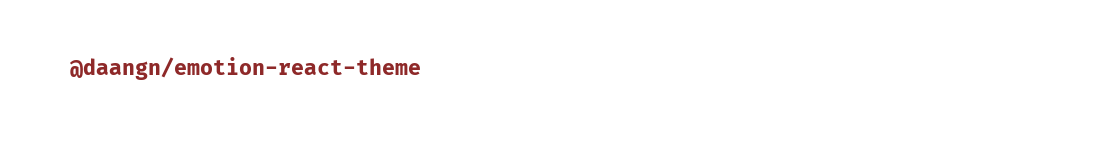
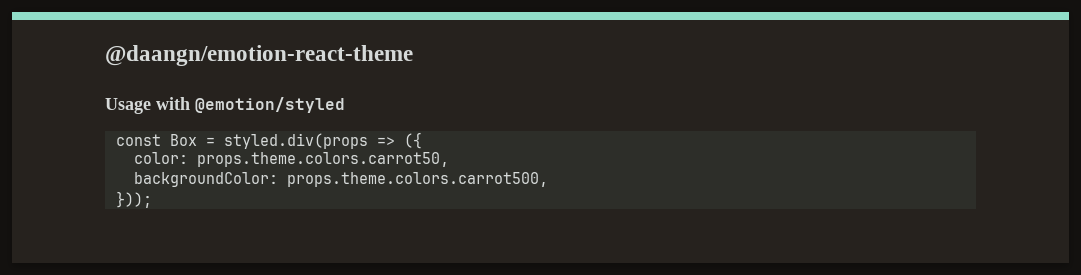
+ Usage with @emotion/styled
+ const Box = styled.div(props => ({
+ color: props.theme.colors.carrot50,
+ backgroundColor: props.theme.colors.carrot500,
+ }));

